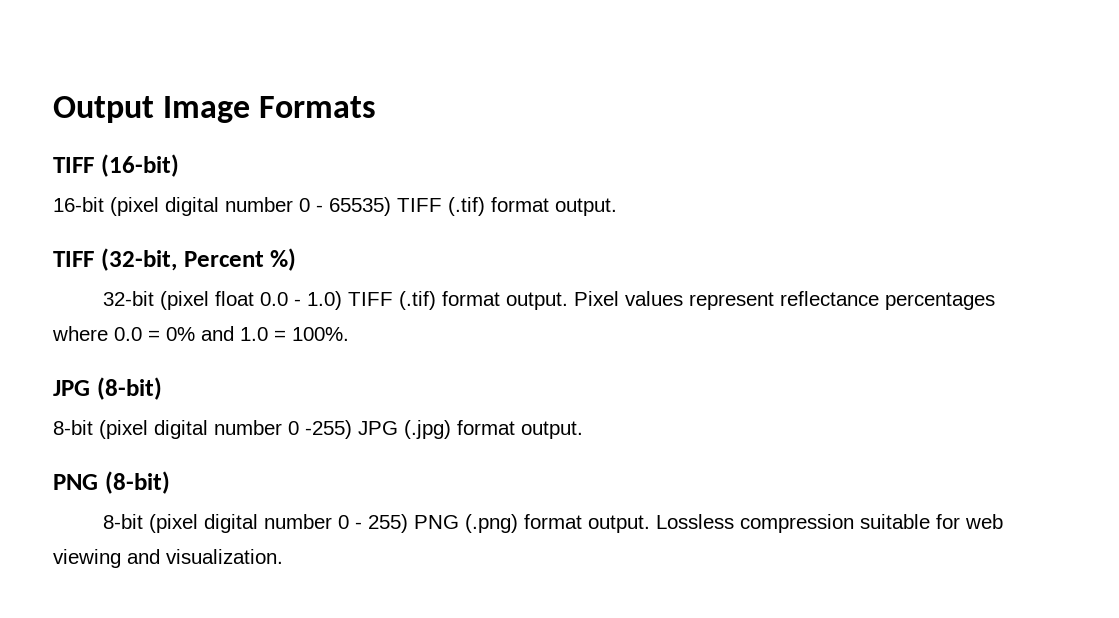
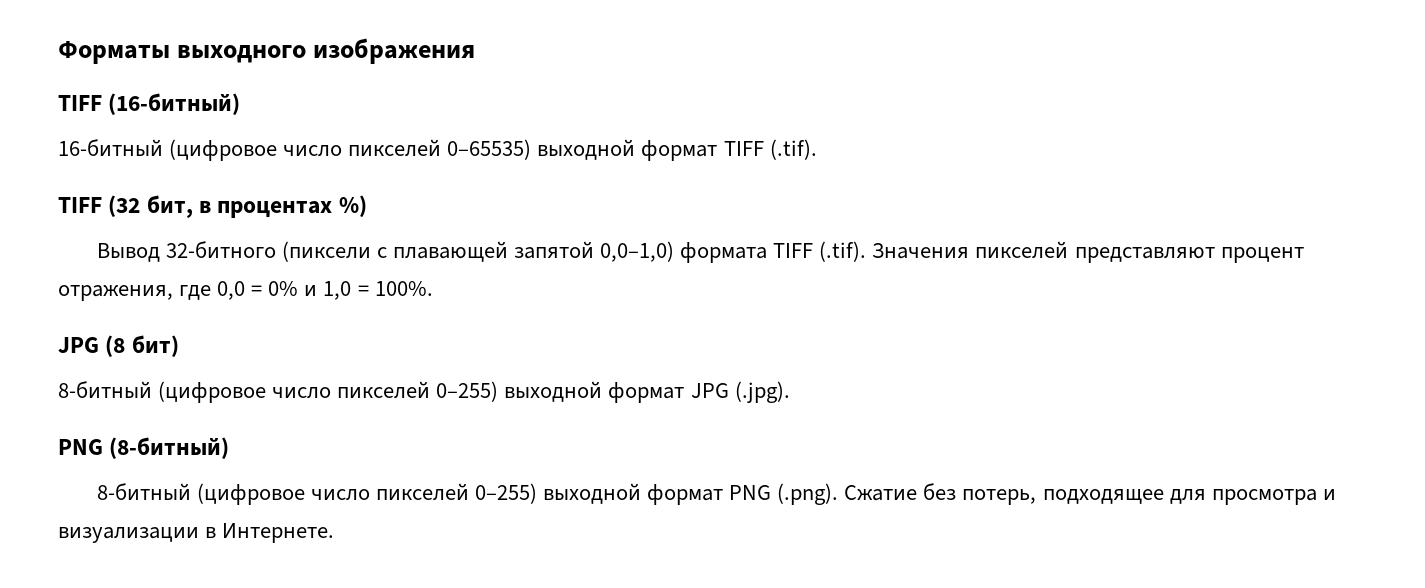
- Output Image Formats
- TIFF (16-bit)
- 16-bit (pixel digital number 0 - 65535) TIFF (.tif) format output.
- TIFF (32-bit, Percent %)
- 32-bit (pixel float 0.0 - 1.0) TIFF (.tif) format output. Pixel values represent reflectance percentages where 0.0 = 0% and 1.0 = 100%.
- JPG (8-bit)
- 8-bit (pixel digital number 0 -255) JPG (.jpg) format output.
- PNG (8-bit)
- 8-bit (pixel digital number 0 - 255) PNG (.png) format output. Lossless compression suitable for web viewing and visualization.
+ Форматы выходного изображения
+ TIFF (16-битный)
+ 16-битный (цифровое число пикселей 0–65535) выходной формат TIFF (.tif).
+ TIFF (32 бит, в процентах %)
+ Вывод 32-битного (пиксели с плавающей запятой 0,0–1,0) формата TIFF (.tif). Значения пикселей представляют процент отражения, где 0,0 = 0% и 1,0 = 100%.
+ JPG (8 бит)
+ 8-битный (цифровое число пикселей 0–255) выходной формат JPG (.jpg).
+ PNG (8-битный)
+ 8-битный (цифровое число пикселей 0–255) выходной формат PNG (.png). Сжатие без потерь, подходящее для просмотра и визуализации в Интернете.

